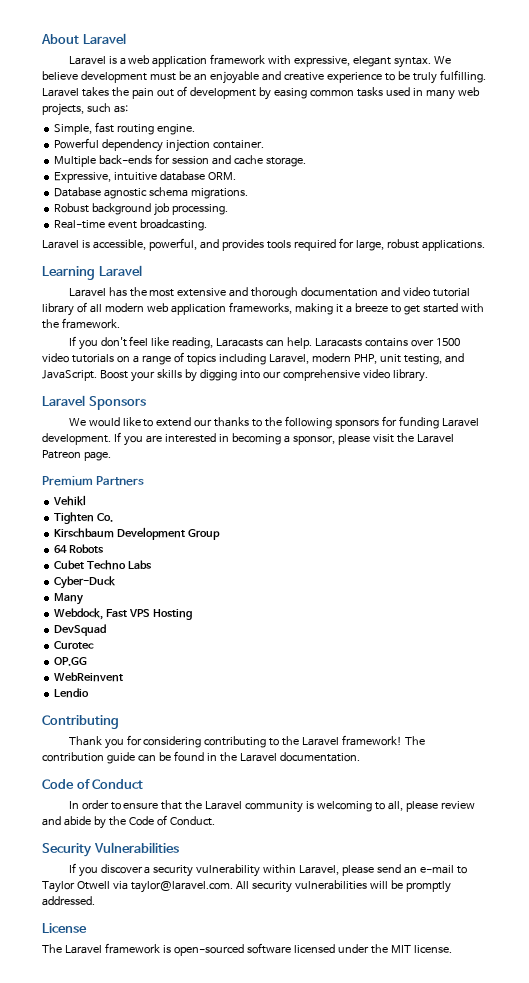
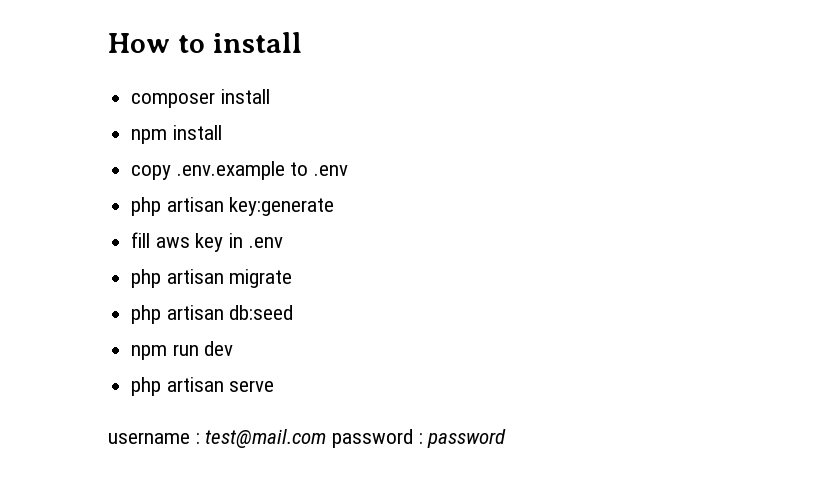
- About Laravel
- Laravel is a web application framework with expressive, elegant syntax. We believe development must be an enjoyable and creative experience to be truly fulfilling. Laravel takes the pain out of development by easing common tasks used in many web projects, such as:
- Simple, fast routing engine.
- Powerful dependency injection container.
- Multiple back-ends for session and cache storage.
- Expressive, intuitive database ORM.
- Database agnostic schema migrations.
- Robust background job processing.
- Real-time event broadcasting.
- Laravel is accessible, powerful, and provides tools required for large, robust applications.
- Learning Laravel
- Laravel has the most extensive and thorough documentation and video tutorial library of all modern web application frameworks, making it a breeze to get started with the framework.
- If you don't feel like reading, Laracasts can help. Laracasts contains over 1500 video tutorials on a range of topics including Laravel, modern PHP, unit testing, and JavaScript. Boost your skills by digging into our comprehensive video library.
- Laravel Sponsors
- We would like to extend our thanks to the following sponsors for funding Laravel development. If you are interested in becoming a sponsor, please visit the Laravel Patreon page.
- Premium Partners
- Vehikl
- Tighten Co.
- Kirschbaum Development Group
- 64 Robots
- Cubet Techno Labs
- Cyber-Duck
- Many
- Webdock, Fast VPS Hosting
- DevSquad
- Curotec
- OP.GG
- WebReinvent
- Lendio
- Contributing
- Thank you for considering contributing to the Laravel framework! The contribution guide can be found in the Laravel documentation.
- Code of Conduct
- In order to ensure that the Laravel community is welcoming to all, please review and abide by the Code of Conduct.
- Security Vulnerabilities
- If you discover a security vulnerability within Laravel, please send an e-mail to Taylor Otwell via taylor@laravel.com. All security vulnerabilities will be promptly addressed.
- License
- The Laravel framework is open-sourced software licensed under the MIT license.
+ How to install
+ composer install
+ npm install
+ copy .env.example to .env
+ php artisan key:generate
+ fill aws key in .env
+ php artisan migrate
+ php artisan db:seed
+ npm run dev
+ php artisan serve
+ username : test@mail.com password : password

